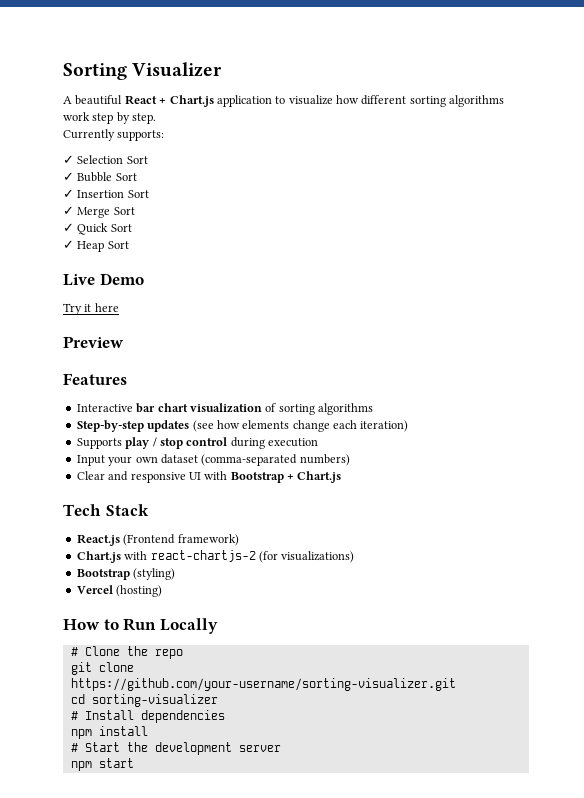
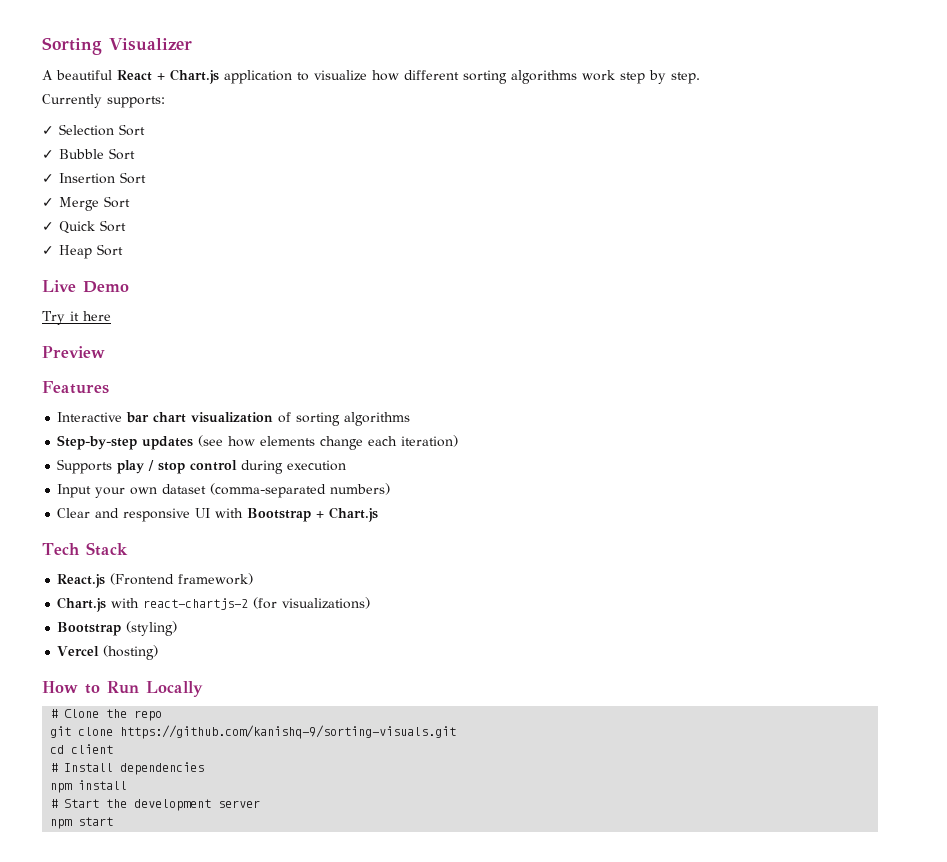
- git clone https://github.com/your-username/sorting-visualizer.git
+ git clone https://github.com/kanishq-9/sorting-visuals.git
- cd sorting-visualizer
+ cd client

